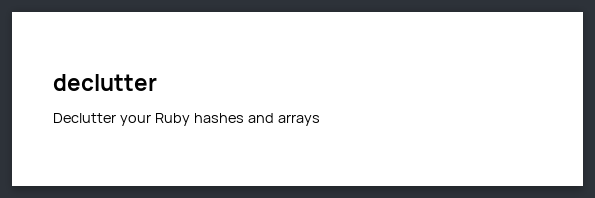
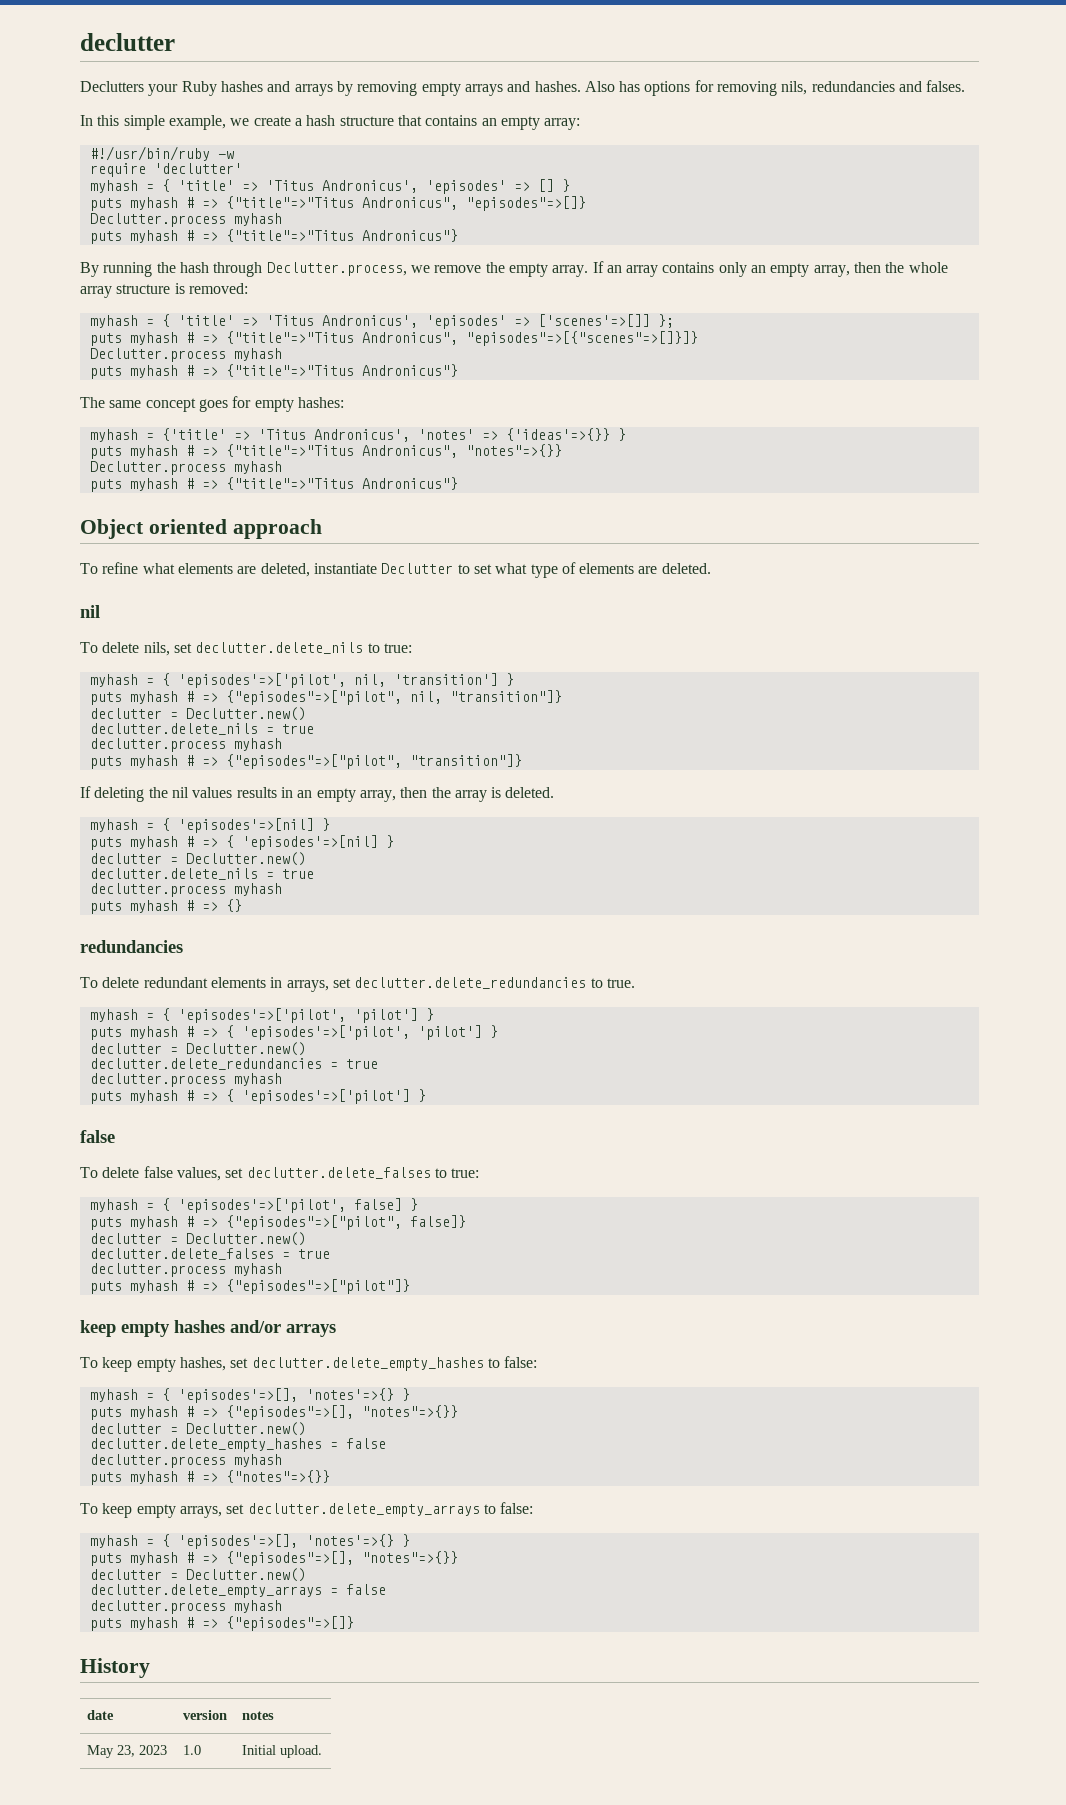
- Declutter your Ruby hashes and arrays
+ Declutters your Ruby hashes and arrays by removing empty arrays and hashes. Also has options for removing nils, redundancies and falses.
+ In this simple example, we create a hash structure that contains an empty array:
+ #!/usr/bin/ruby -w
+ require 'declutter'
+ myhash = { 'title' => 'Titus Andronicus', 'episodes' => [] }
+ puts myhash # => {"title"=>"Titus Andronicus", "episodes"=>[]}
+ Declutter.process myhash
+ puts myhash # => {"title"=>"Titus Andronicus"}
+ By running the hash through Declutter.process, we remove the empty array. If an array contains only an empty array, then the whole array structure is removed:
+ myhash = { 'title' => 'Titus Andronicus', 'episodes' => ['scenes'=>[]] };
+ puts myhash # => {"title"=>"Titus Andronicus", "episodes"=>[{"scenes"=>[]}]}
+ Declutter.process myhash
+ puts myhash # => {"title"=>"Titus Andronicus"}
+ The same concept goes for empty hashes:
+ myhash = {'title' => 'Titus Andronicus', 'notes' => {'ideas'=>{}} }
+ puts myhash # => {"title"=>"Titus Andronicus", "notes"=>{}}
+ Declutter.process myhash
+ puts myhash # => {"title"=>"Titus Andronicus"}
+ Object oriented approach
+ To refine what elements are deleted, instantiate Declutter to set what type of elements are deleted.
+ nil
+ To delete nils, set declutter.delete_nils to true:
+ myhash = { 'episodes'=>['pilot', nil, 'transition'] }
+ puts myhash # => {"episodes"=>["pilot", nil, "transition"]}
+ declutter = Declutter.new()
+ declutter.delete_nils = true
+ declutter.process myhash
+ puts myhash # => {"episodes"=>["pilot", "transition"]}
+ If deleting the nil values results in an empty array, then the array is deleted.
+ myhash = { 'episodes'=>[nil] }
+ puts myhash # => { 'episodes'=>[nil] }
+ declutter = Declutter.new()
+ declutter.delete_nils = true
+ declutter.process myhash
+ puts myhash # => {}
+ redundancies
+ To delete redundant elements in arrays, set declutter.delete_redundancies to true.
+ myhash = { 'episodes'=>['pilot', 'pilot'] }
+ puts myhash # => { 'episodes'=>['pilot', 'pilot'] }
+ declutter = Declutter.new()
+ declutter.delete_redundancies = true
+ declutter.process myhash
+ puts myhash # => { 'episodes'=>['pilot'] }
+ false
+ To delete false values, set declutter.delete_falses to true:
+ myhash = { 'episodes'=>['pilot', false] }
+ puts myhash # => {"episodes"=>["pilot", false]}
+ declutter = Declutter.new()
+ declutter.delete_falses = true
+ declutter.process myhash
+ puts myhash # => {"episodes"=>["pilot"]}
+ keep empty hashes and/or arrays
+ To keep empty hashes, set declutter.delete_empty_hashes to false:
+ myhash = { 'episodes'=>[], 'notes'=>{} }
+ puts myhash # => {"episodes"=>[], "notes"=>{}}
+ declutter = Declutter.new()
+ declutter.delete_empty_hashes = false
+ declutter.process myhash
+ puts myhash # => {"notes"=>{}}
+ To keep empty arrays, set declutter.delete_empty_arrays to false:
+ myhash = { 'episodes'=>[], 'notes'=>{} }
+ puts myhash # => {"episodes"=>[], "notes"=>{}}
+ declutter = Declutter.new()
+ declutter.delete_empty_arrays = false
+ declutter.process myhash
+ puts myhash # => {"episodes"=>[]}
+ History
+ date | version | notes
+ May 23, 2023 | 1.0 | Initial upload.

